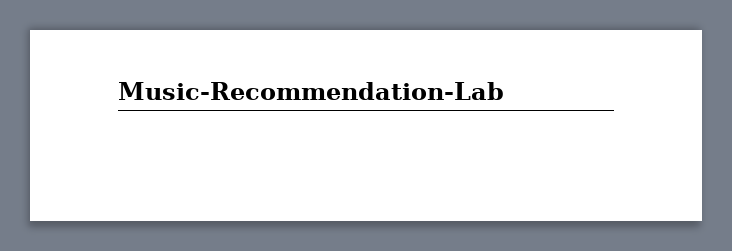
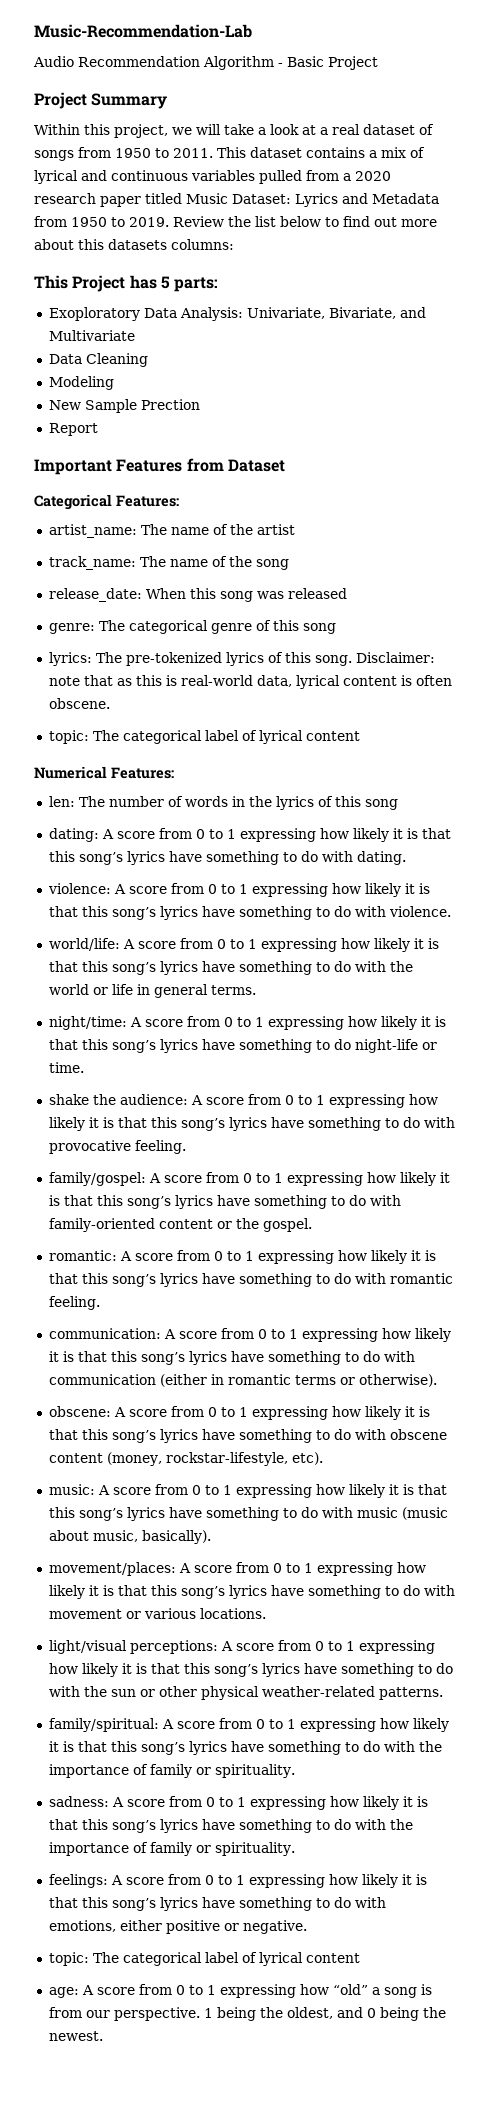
+ Audio Recommendation Algorithm - Basic Project
+ Project Summary
+ Within this project, we will take a look at a real dataset of songs from 1950 to 2011. This dataset contains a mix of lyrical and continuous variables pulled from a 2020 research paper titled Music Dataset: Lyrics and Metadata from 1950 to 2019. Review the list below to find out more about this datasets columns:
+ This Project has 5 parts:
+ Exoploratory Data Analysis: Univariate, Bivariate, and Multivariate
+ Data Cleaning
+ Modeling
+ New Sample Prection
+ Report
+ Important Features from Dataset
+ Categorical Features:
+ artist_name: The name of the artist
+ track_name: The name of the song
+ release_date: When this song was released
+ genre: The categorical genre of this song
+ lyrics: The pre-tokenized lyrics of this song. Disclaimer: note that as this is real-world data, lyrical content is often obscene.
+ topic: The categorical label of lyrical content
+ Numerical Features:
+ len: The number of words in the lyrics of this song
+ dating: A score from 0 to 1 expressing how likely it is that this song’s lyrics have something to do with dating.
+ violence: A score from 0 to 1 expressing how likely it is that this song’s lyrics have something to do with violence.
+ world/life: A score from 0 to 1 expressing how likely it is that this song’s lyrics have something to do with the world or life in general terms.
+ night/time: A score from 0 to 1 expressing how likely it is that this song’s lyrics have something to do night-life or time.
+ shake the audience: A score from 0 to 1 expressing how likely it is that this song’s lyrics have something to do with provocative feeling.
+ family/gospel: A score from 0 to 1 expressing how likely it is that this song’s lyrics have something to do with family-oriented content or the gospel.
+ romantic: A score from 0 to 1 expressing how likely it is that this song’s lyrics have something to do with romantic feeling.
+ communication: A score from 0 to 1 expressing how likely it is that this song’s lyrics have something to do with communication (either in romantic terms or otherwise).
+ obscene: A score from 0 to 1 expressing how likely it is that this song’s lyrics have something to do with obscene content (money, rockstar-lifestyle, etc).
+ music: A score from 0 to 1 expressing how likely it is that this song’s lyrics have something to do with music (music about music, basically).
+ movement/places: A score from 0 to 1 expressing how likely it is that this song’s lyrics have something to do with movement or various locations.
+ light/visual perceptions: A score from 0 to 1 expressing how likely it is that this song’s lyrics have something to do with the sun or other physical weather-related patterns.
+ family/spiritual: A score from 0 to 1 expressing how likely it is that this song’s lyrics have something to do with the importance of family or spirituality.
+ sadness: A score from 0 to 1 expressing how likely it is that this song’s lyrics have something to do with the importance of family or spirituality.
+ feelings: A score from 0 to 1 expressing how likely it is that this song’s lyrics have something to do with emotions, either positive or negative.
+ topic: The categorical label of lyrical content
+ age: A score from 0 to 1 expressing how “old” a song is from our perspective. 1 being the oldest, and 0 being the newest.

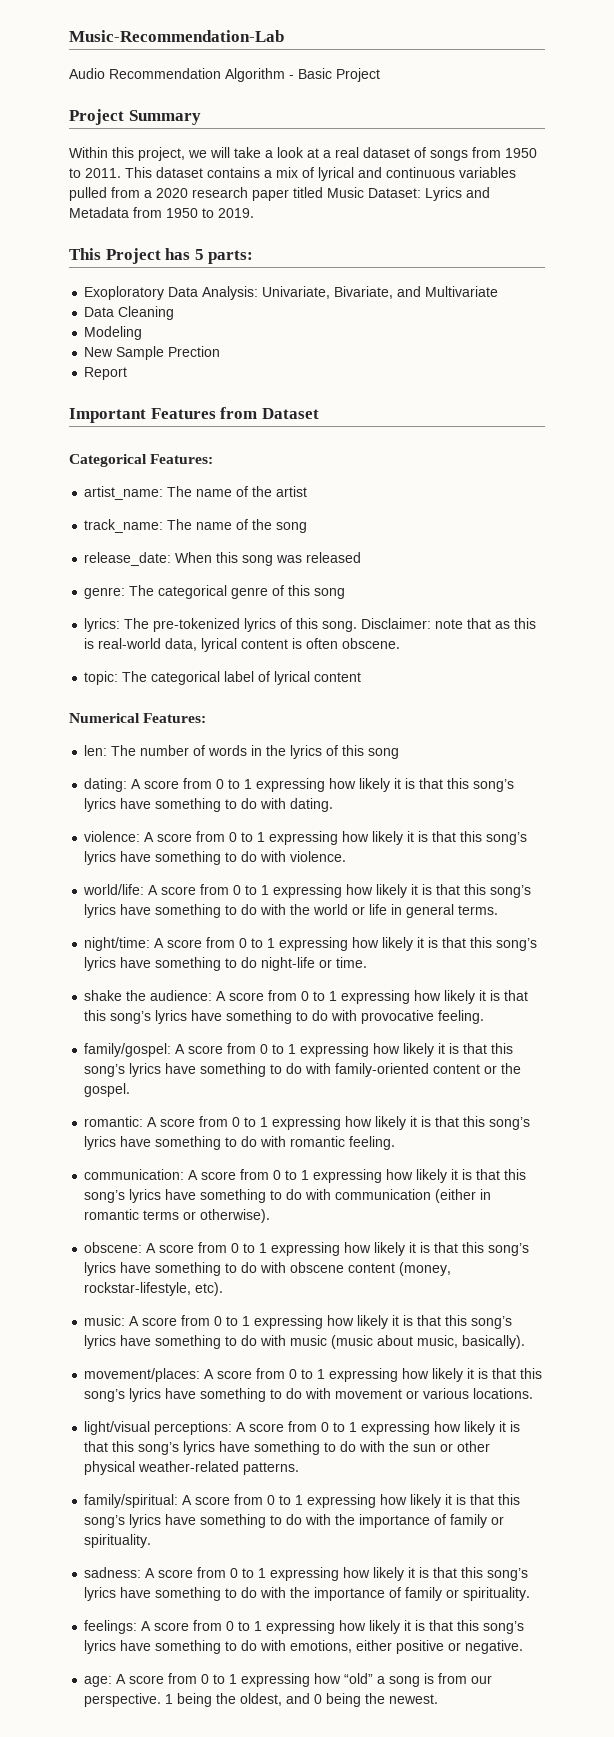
- Review the list below to find out more about this datasets columns:
  feelings: A score from 0 to 1 expressing how likely it is that this song’s lyrics have something to do with emotions, either positive or negative.
- topic: The categorical label of lyrical content

